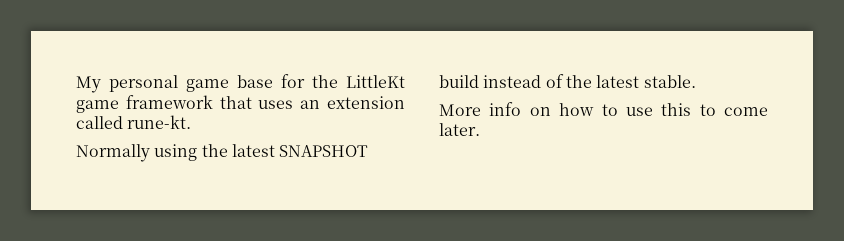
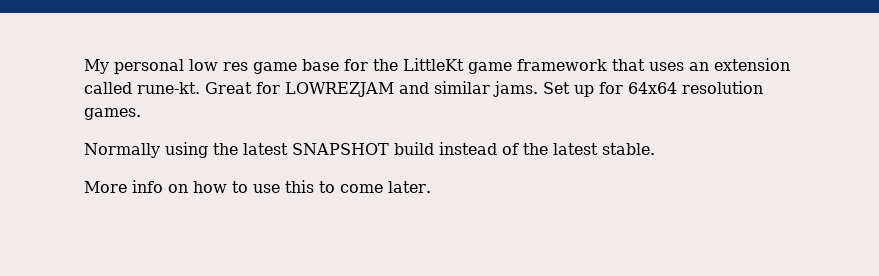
- My personal game base for the LittleKt game framework that uses an extension called rune-kt.
+ My personal low res game base for the LittleKt game framework that uses an extension called rune-kt. Great for LOWREZJAM and similar jams. Set up for 64x64 resolution games.

